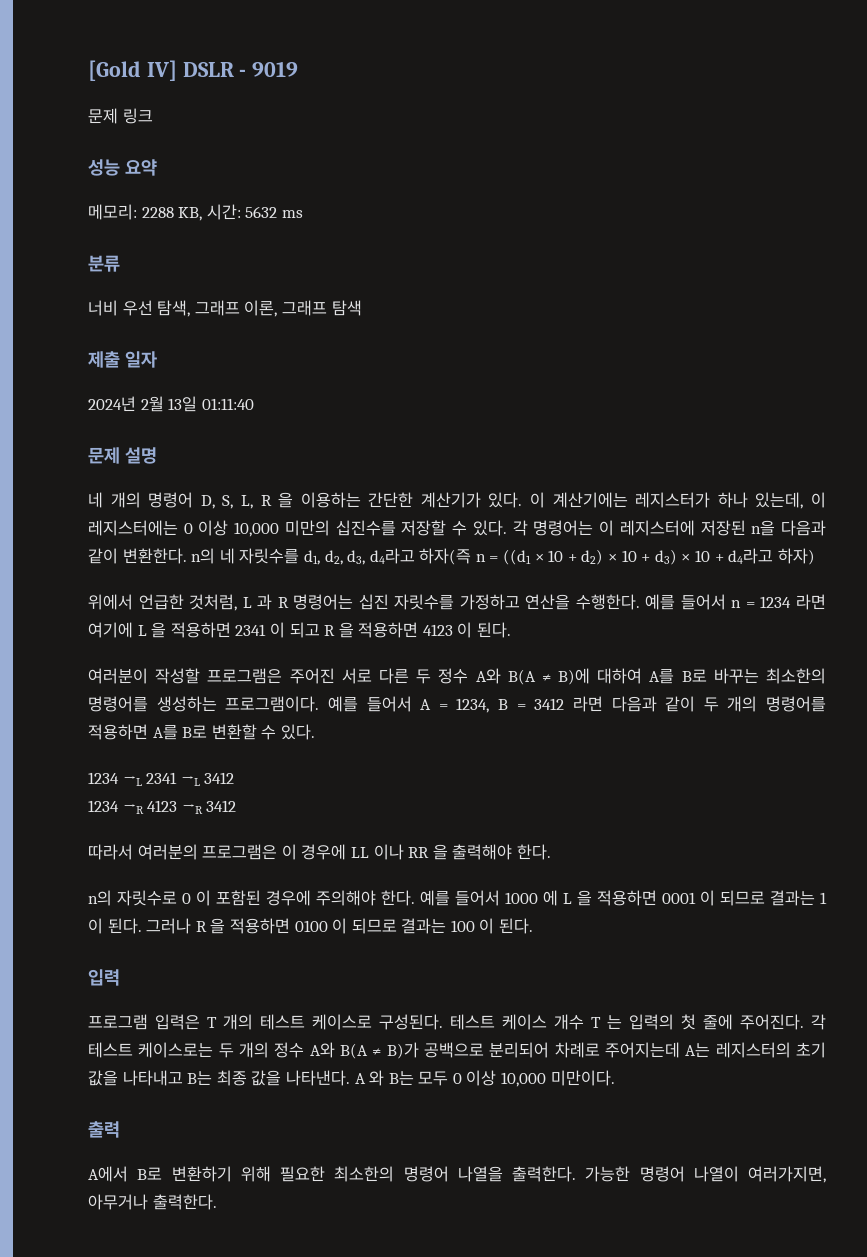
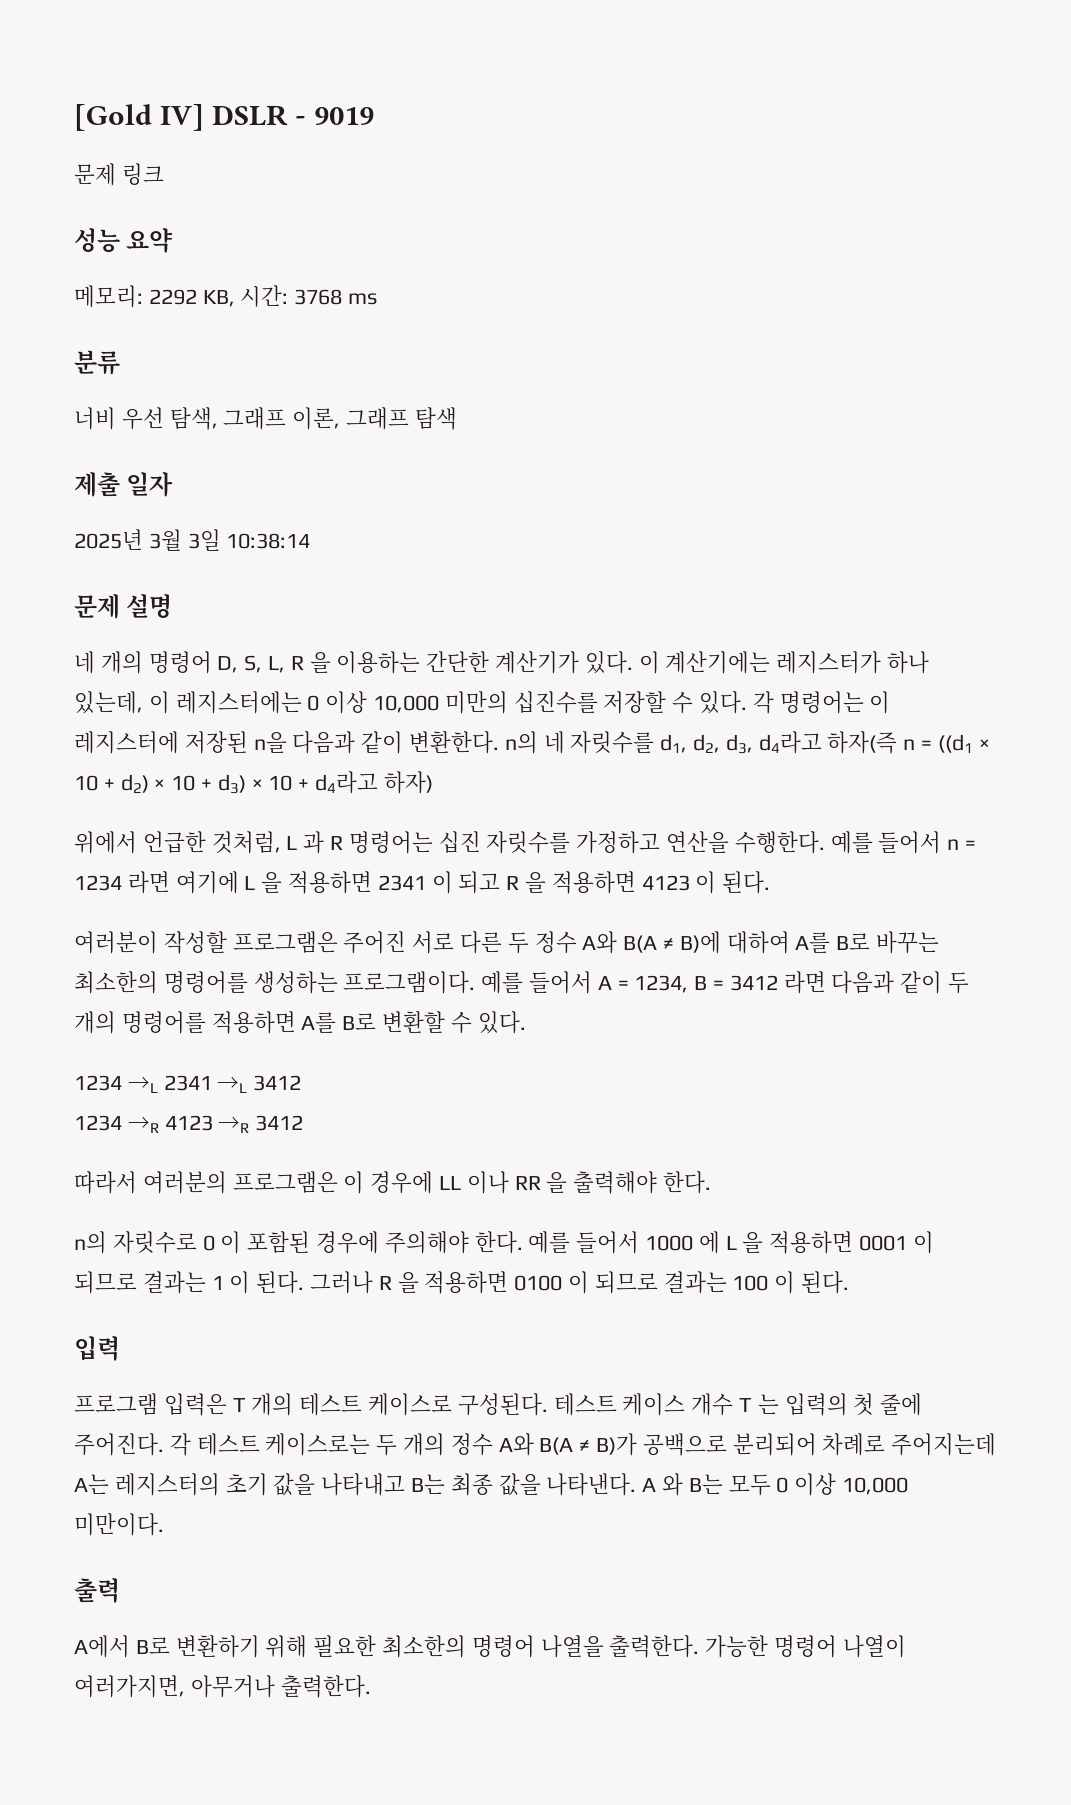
- 메모리: 2288 KB, 시간: 5632 ms
+ 메모리: 2292 KB, 시간: 3768 ms
- 2024년 2월 13일 01:11:40
+ 2025년 3월 3일 10:38:14

